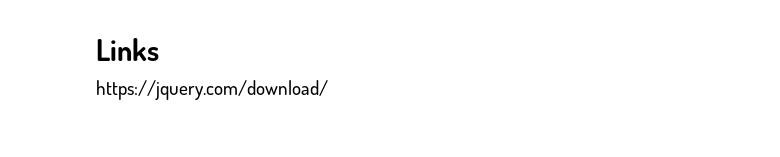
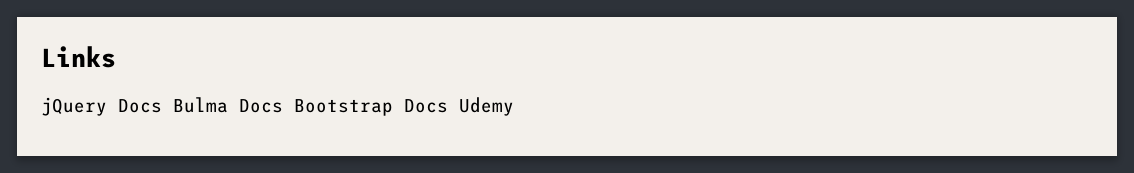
- https://jquery.com/download/
+ jQuery Docs Bulma Docs Bootstrap Docs Udemy

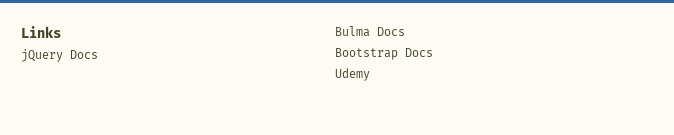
- jQuery Docs Bulma Docs Bootstrap Docs Udemy
+ jQuery Docs
+ Bulma Docs
+ Bootstrap Docs
+ Udemy

